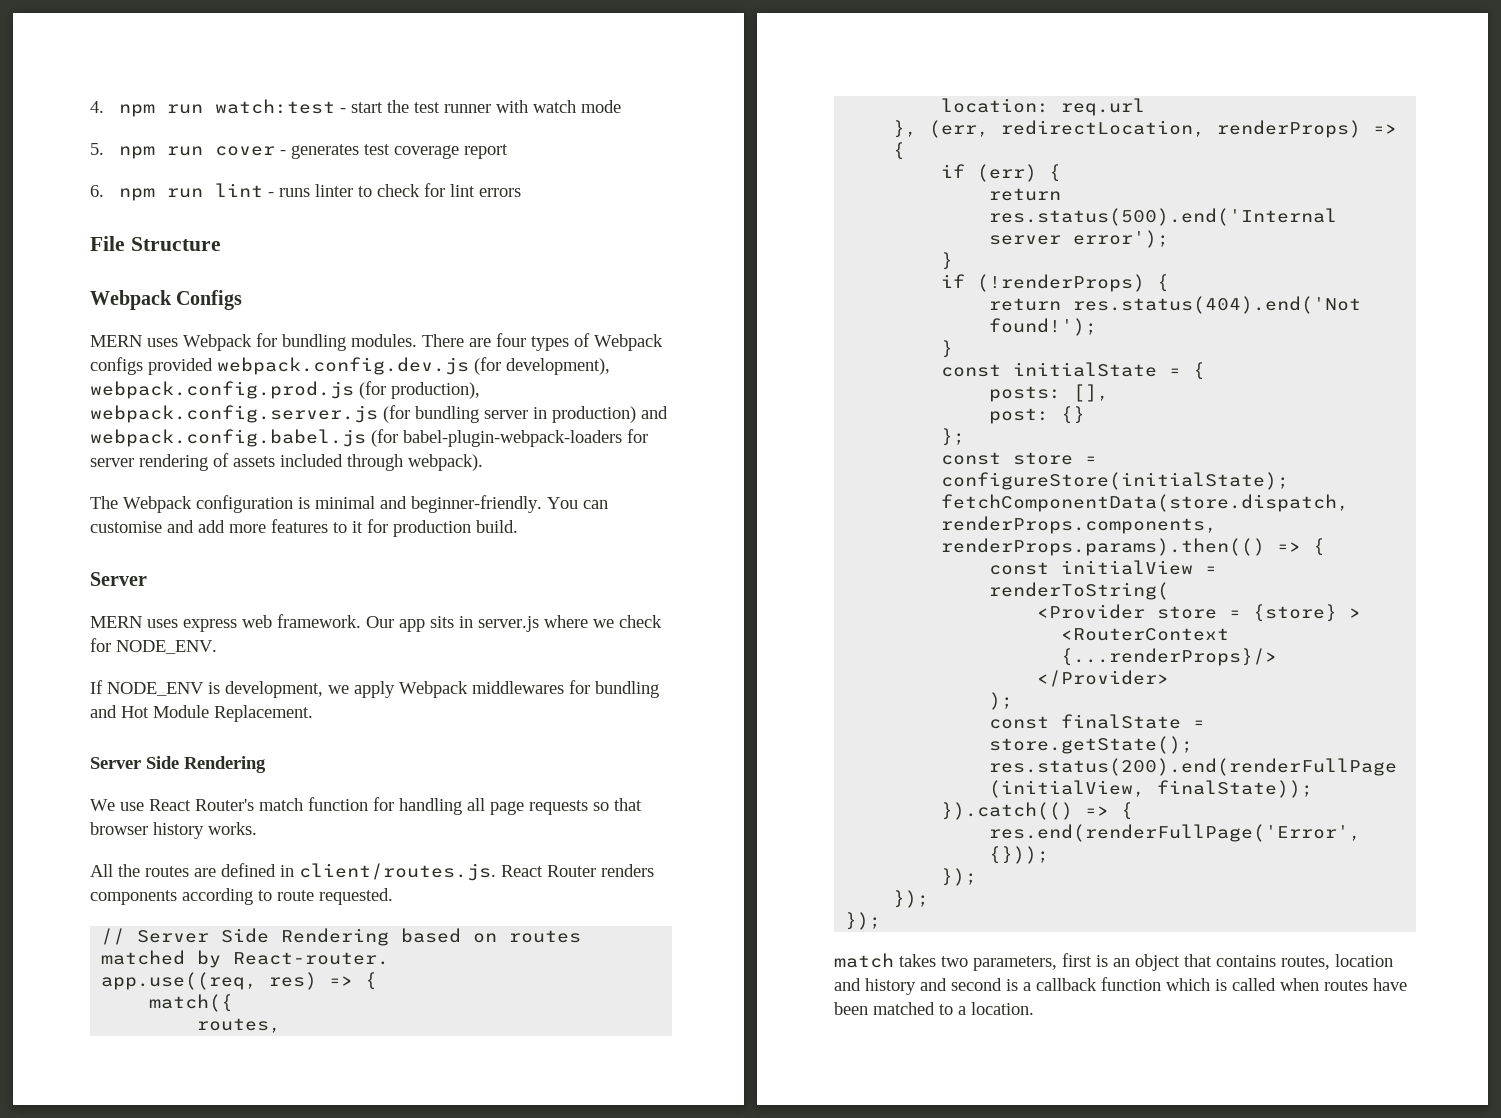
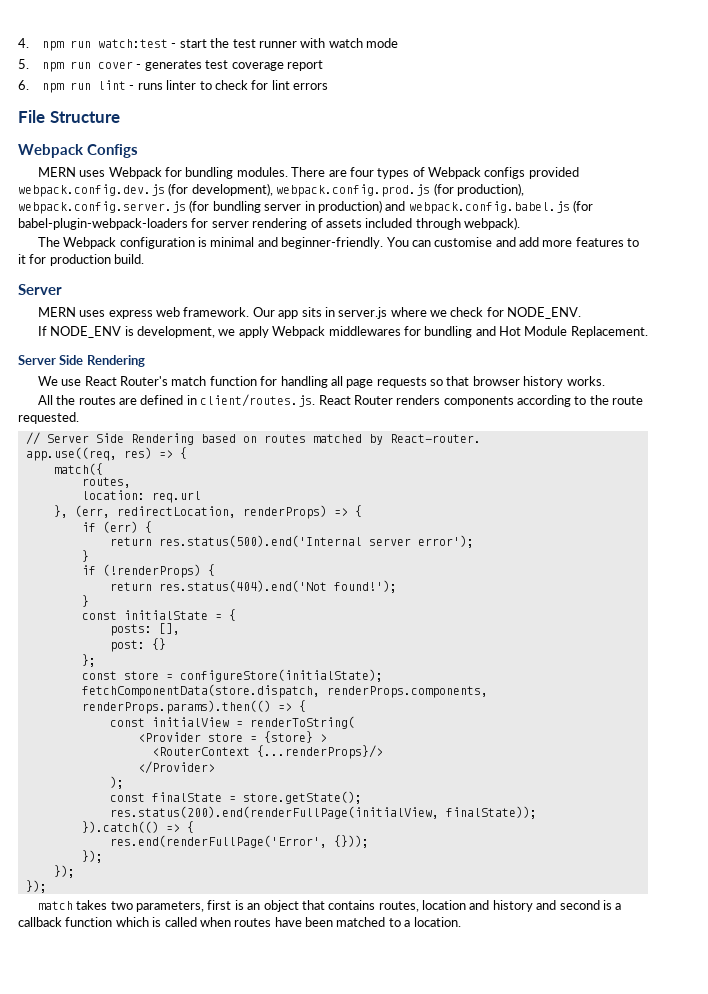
- All the routes are defined in client/routes.js. React Router renders components according to route requested.
+ All the routes are defined in client/routes.js. React Router renders components according to the route requested.

